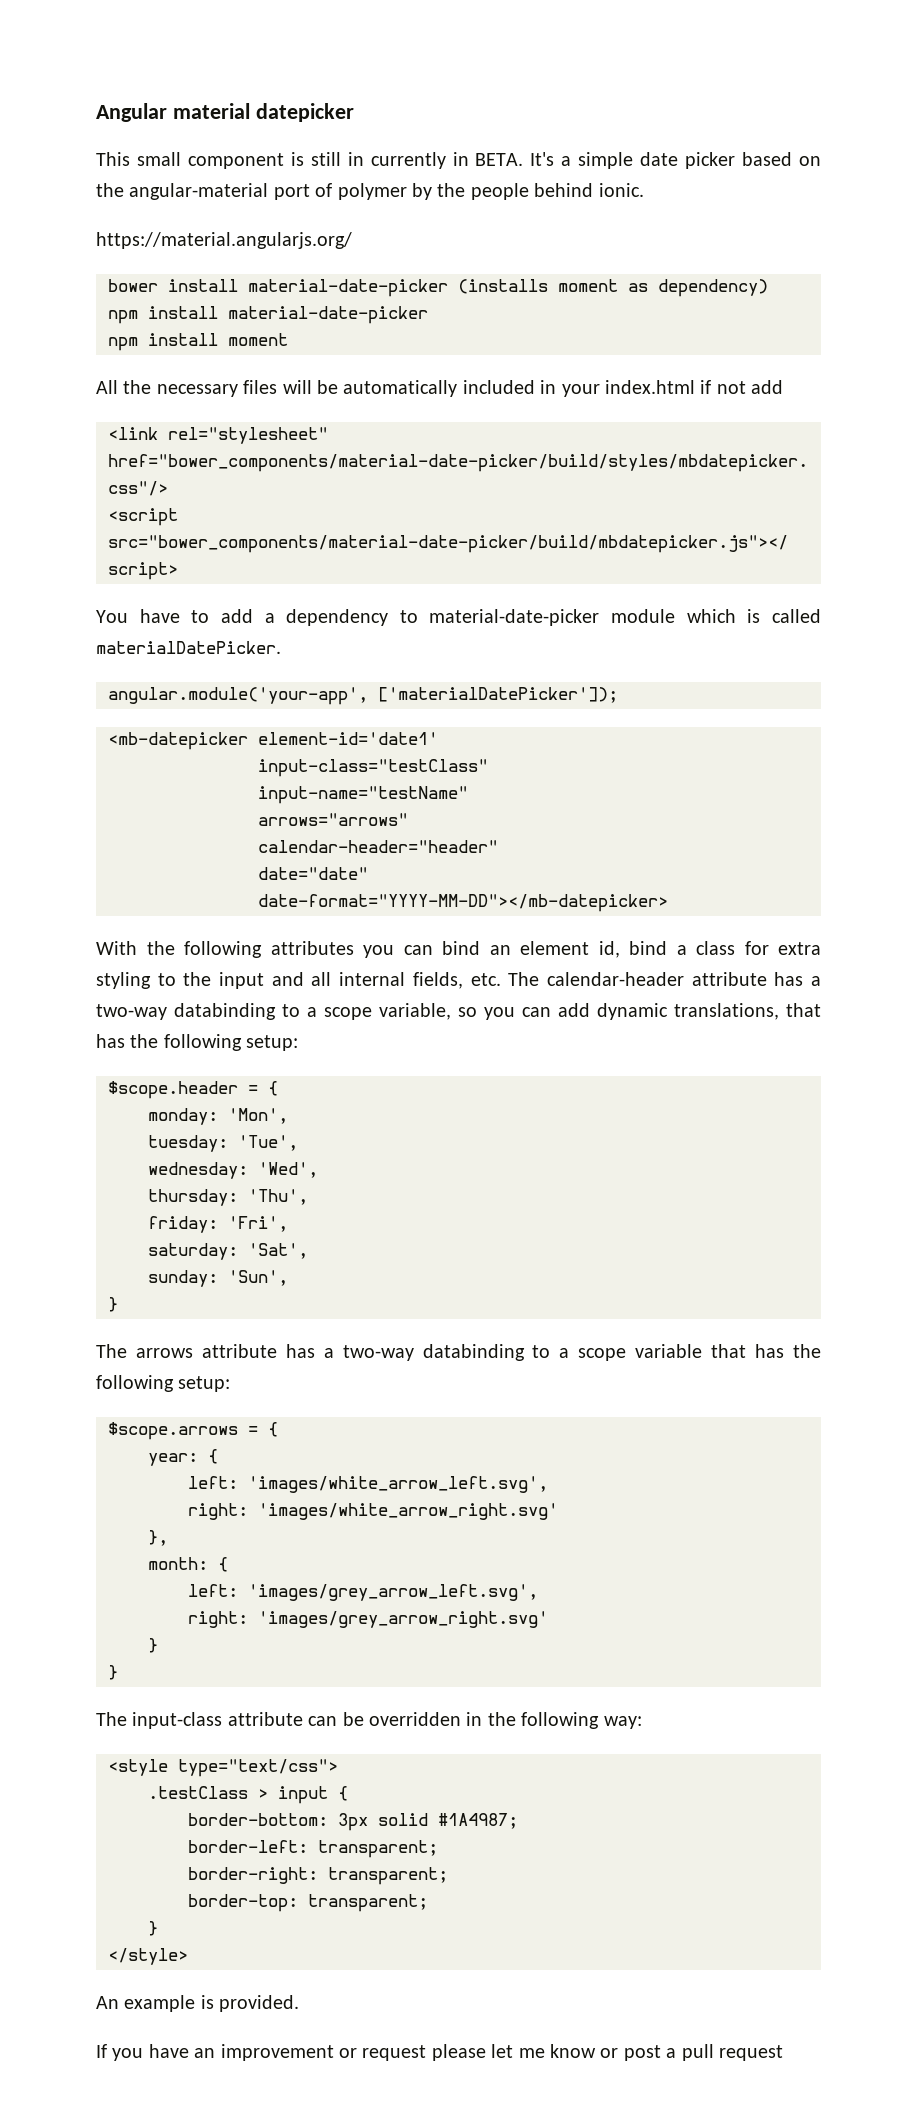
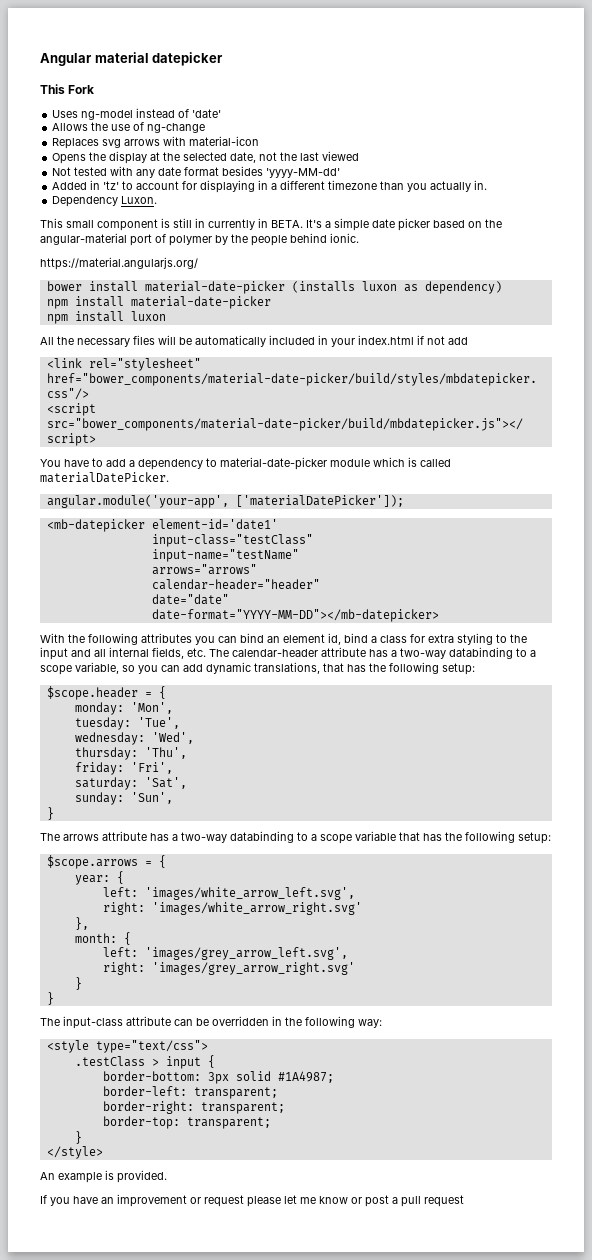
+ This Fork
+ Uses ng-model instead of 'date'
+ Allows the use of ng-change
+ Replaces svg arrows with material-icon
+ Opens the display at the selected date, not the last viewed
+ Not tested with any date format besides 'yyyy-MM-dd'
+ Added in 'tz' to account for displaying in a different timezone than you actually in.
+ Dependency Luxon.
- bower install material-date-picker (installs moment as dependency)
+ bower install material-date-picker (installs luxon as dependency)
- npm install moment
+ npm install luxon

